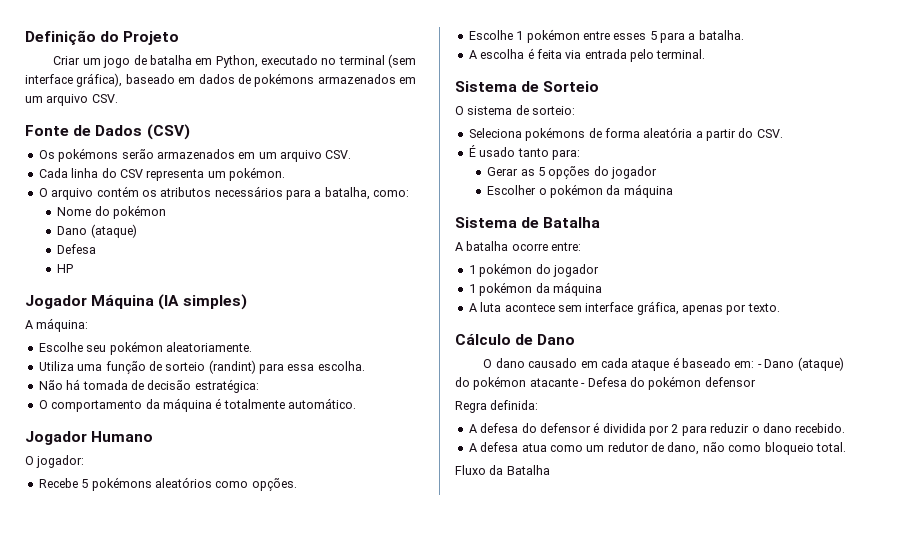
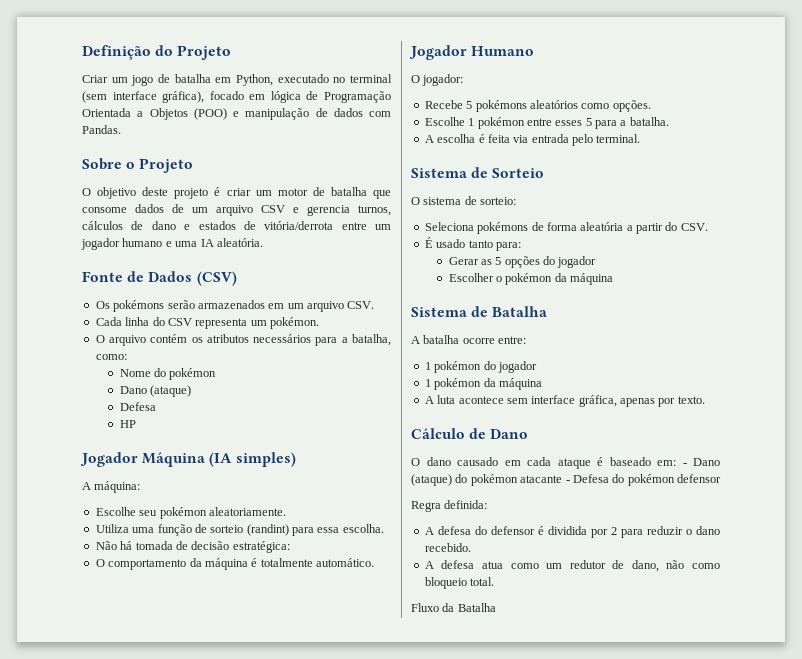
- Criar um jogo de batalha em Python, executado no terminal (sem interface gráfica), baseado em dados de pokémons armazenados em um arquivo CSV.
+ Criar um jogo de batalha em Python, executado no terminal (sem interface gráfica), focado em lógica de Programação Orientada a Objetos (POO) e manipulação de dados com Pandas.
+ Sobre o Projeto
+ O objetivo deste projeto é criar um motor de batalha que consome dados de um arquivo CSV e gerencia turnos, cálculos de dano e estados de vitória/derrota entre um jogador humano e uma IA aleatória.

